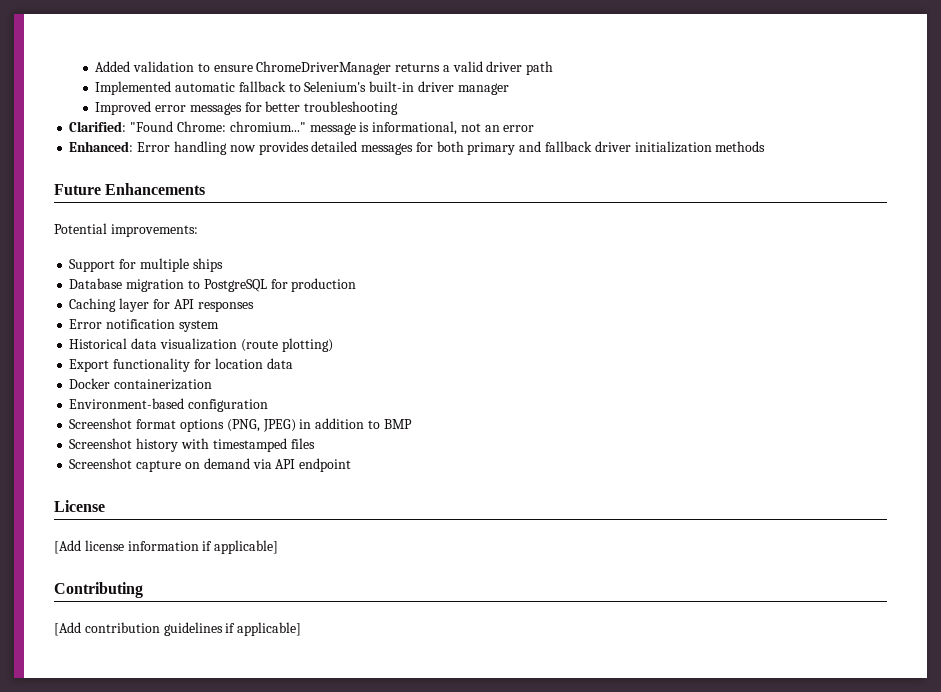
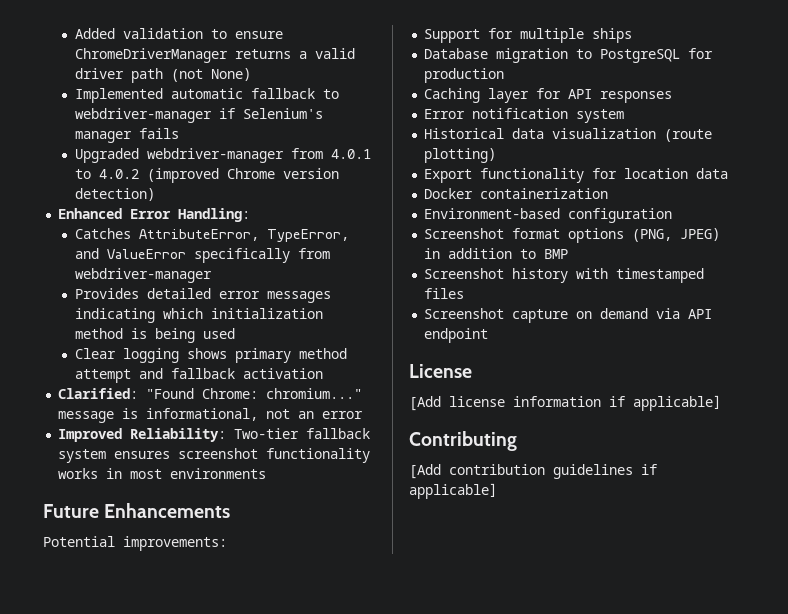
- Added validation to ensure ChromeDriverManager returns a valid driver path
+ Added validation to ensure ChromeDriverManager returns a valid driver path (not None)
- Implemented automatic fallback to Selenium's built-in driver manager
- Improved error messages for better troubleshooting
+ Implemented automatic fallback to webdriver-manager if Selenium's manager fails
+ Upgraded webdriver-manager from 4.0.1 to 4.0.2 (improved Chrome version detection)
+ Enhanced Error Handling:
+ Catches AttributeError, TypeError, and ValueError specifically from webdriver-manager
+ Provides detailed error messages indicating which initialization method is being used
+ Clear logging shows primary method attempt and fallback activation
- Enhanced: Error handling now provides detailed messages for both primary and fallback driver initialization methods
+ Improved Reliability: Two-tier fallback system ensures screenshot functionality works in most environments

